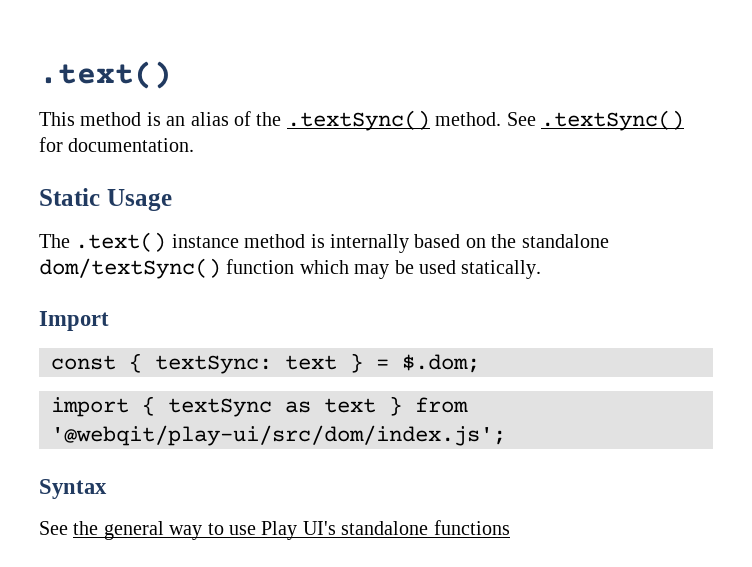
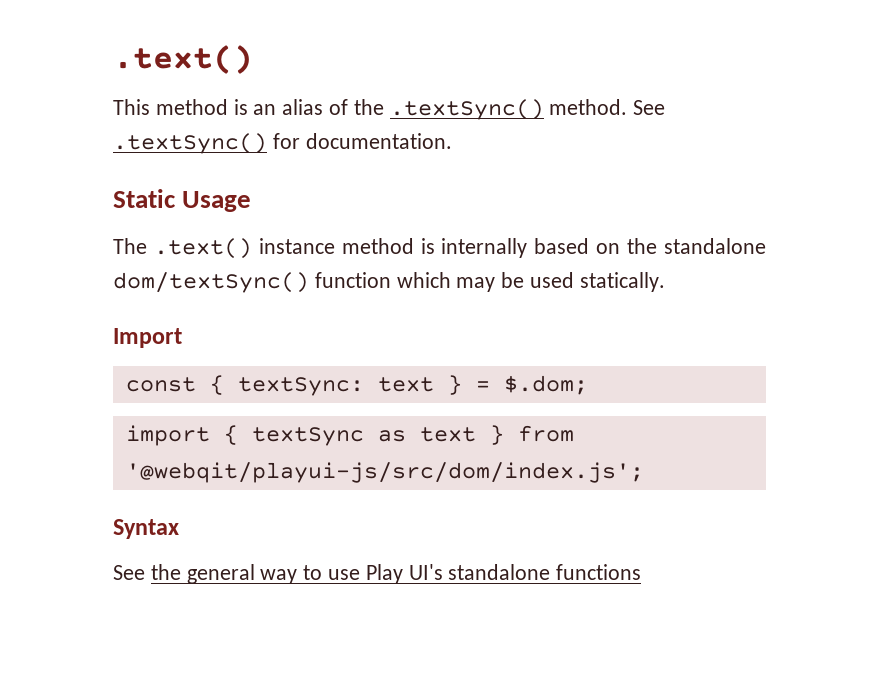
- import { textSync as text } from '@webqit/play-ui/src/dom/index.js';
+ import { textSync as text } from '@webqit/playui-js/src/dom/index.js';

